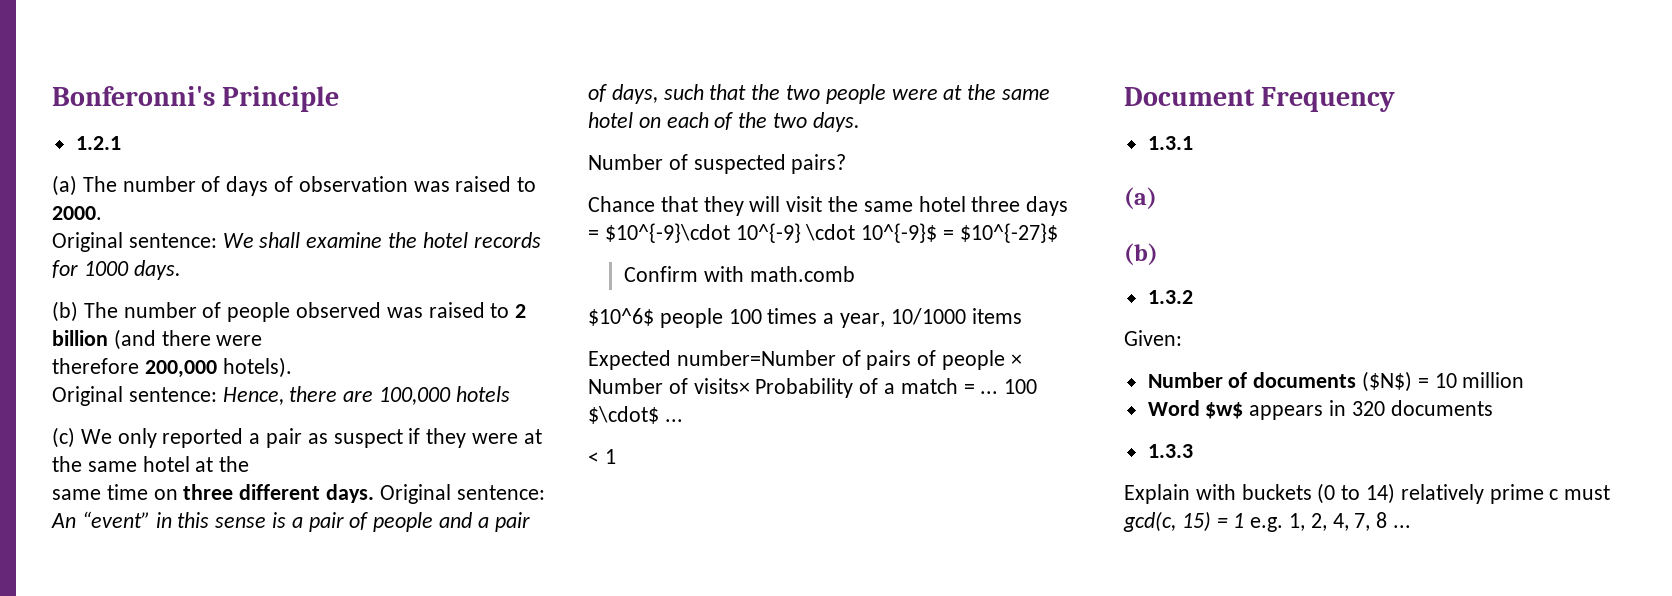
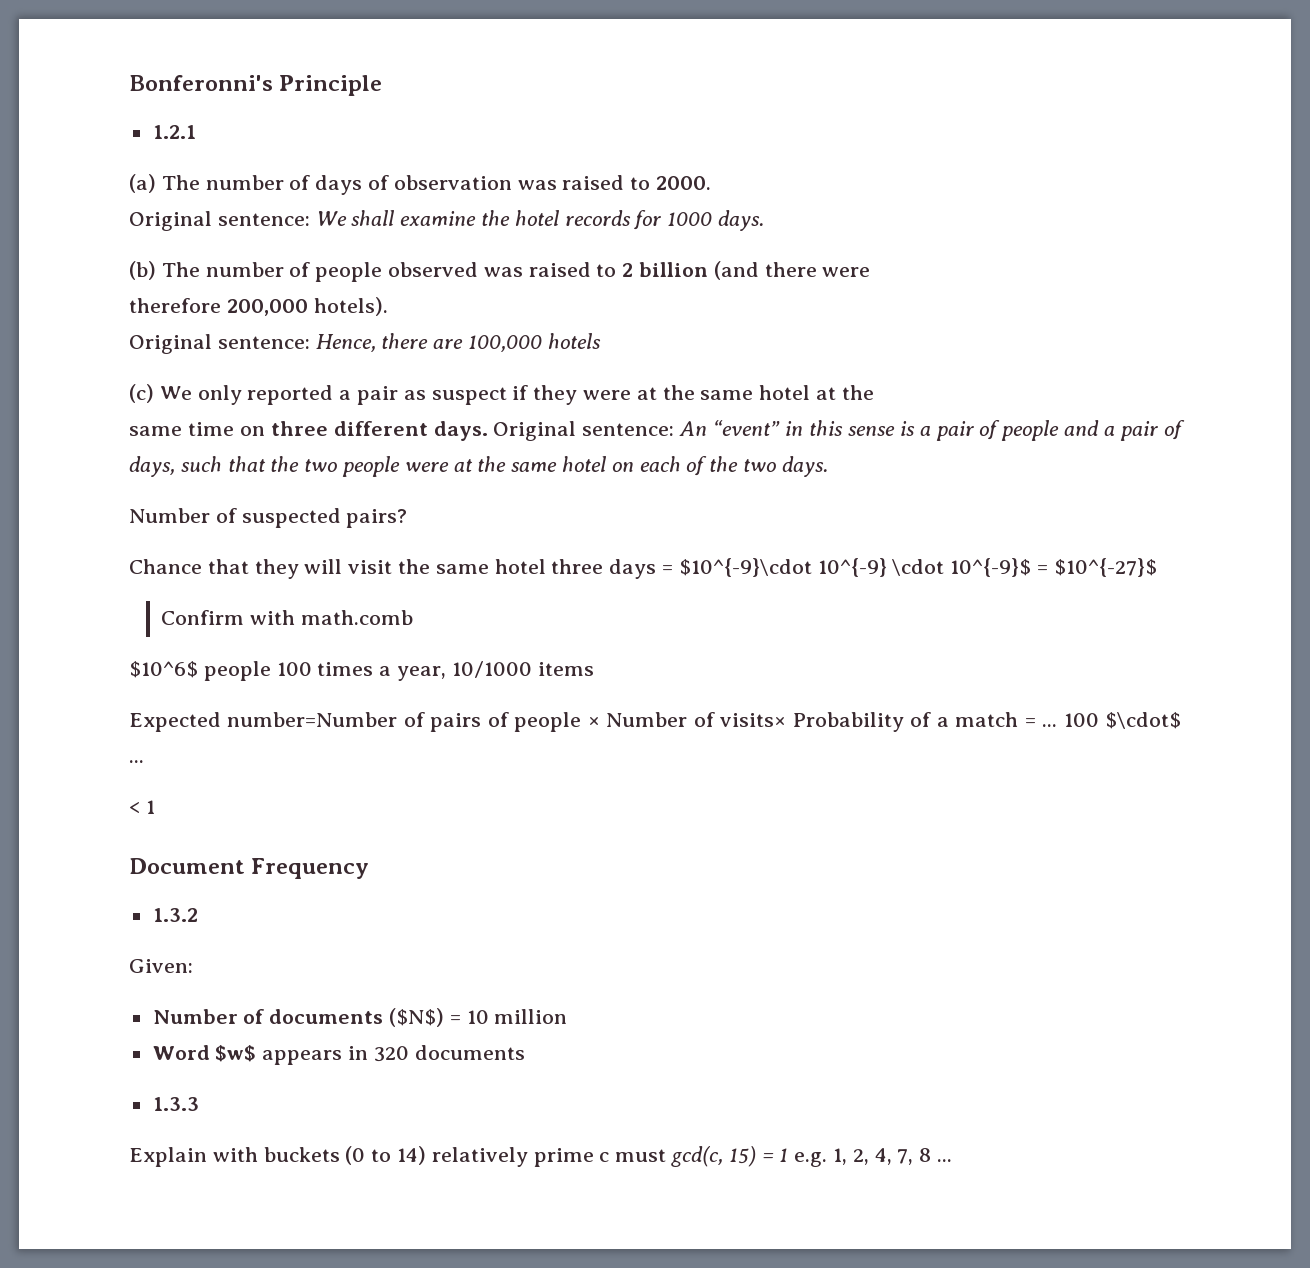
- 1.3.1
- (a)
- (b)

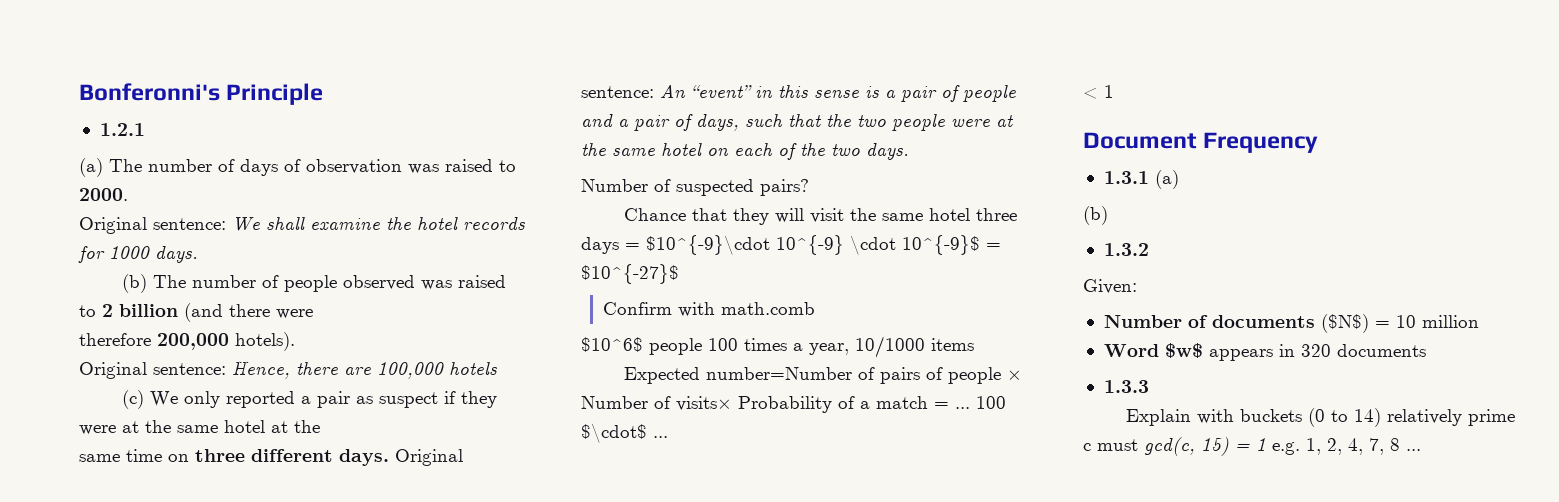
+ 1.3.1 (a)
+ (b)

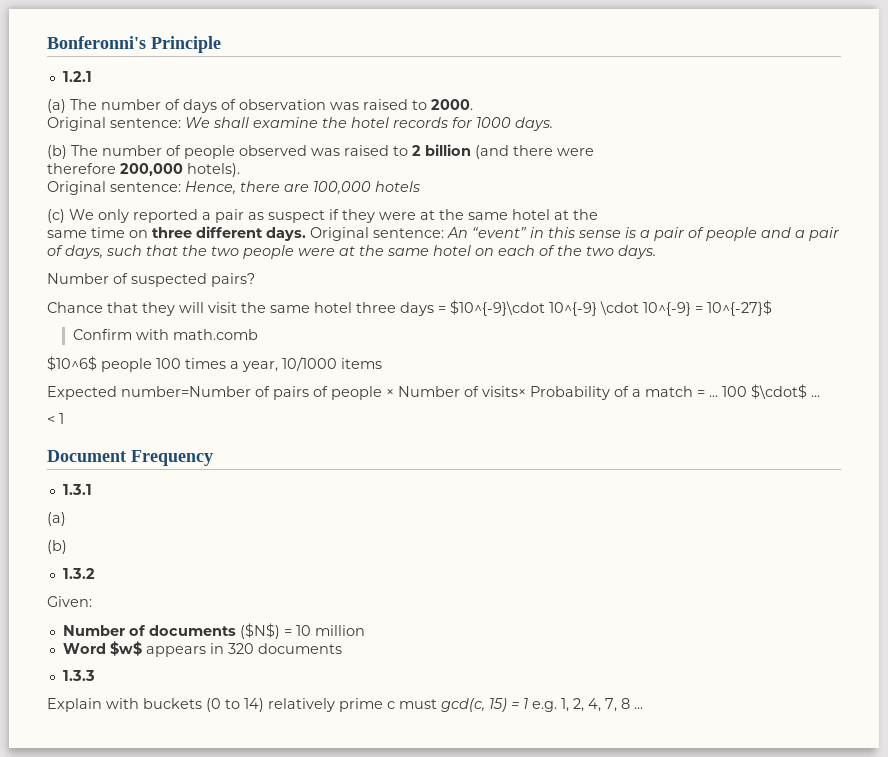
- Chance that they will visit the same hotel three days = $10^{-9}\cdot 10^{-9} \cdot 10^{-9}$ = $10^{-27}$
+ Chance that they will visit the same hotel three days = $10^{-9}\cdot 10^{-9} \cdot 10^{-9} = 10^{-27}$
- 1.3.1 (a)
+ 1.3.1
+ (a)

